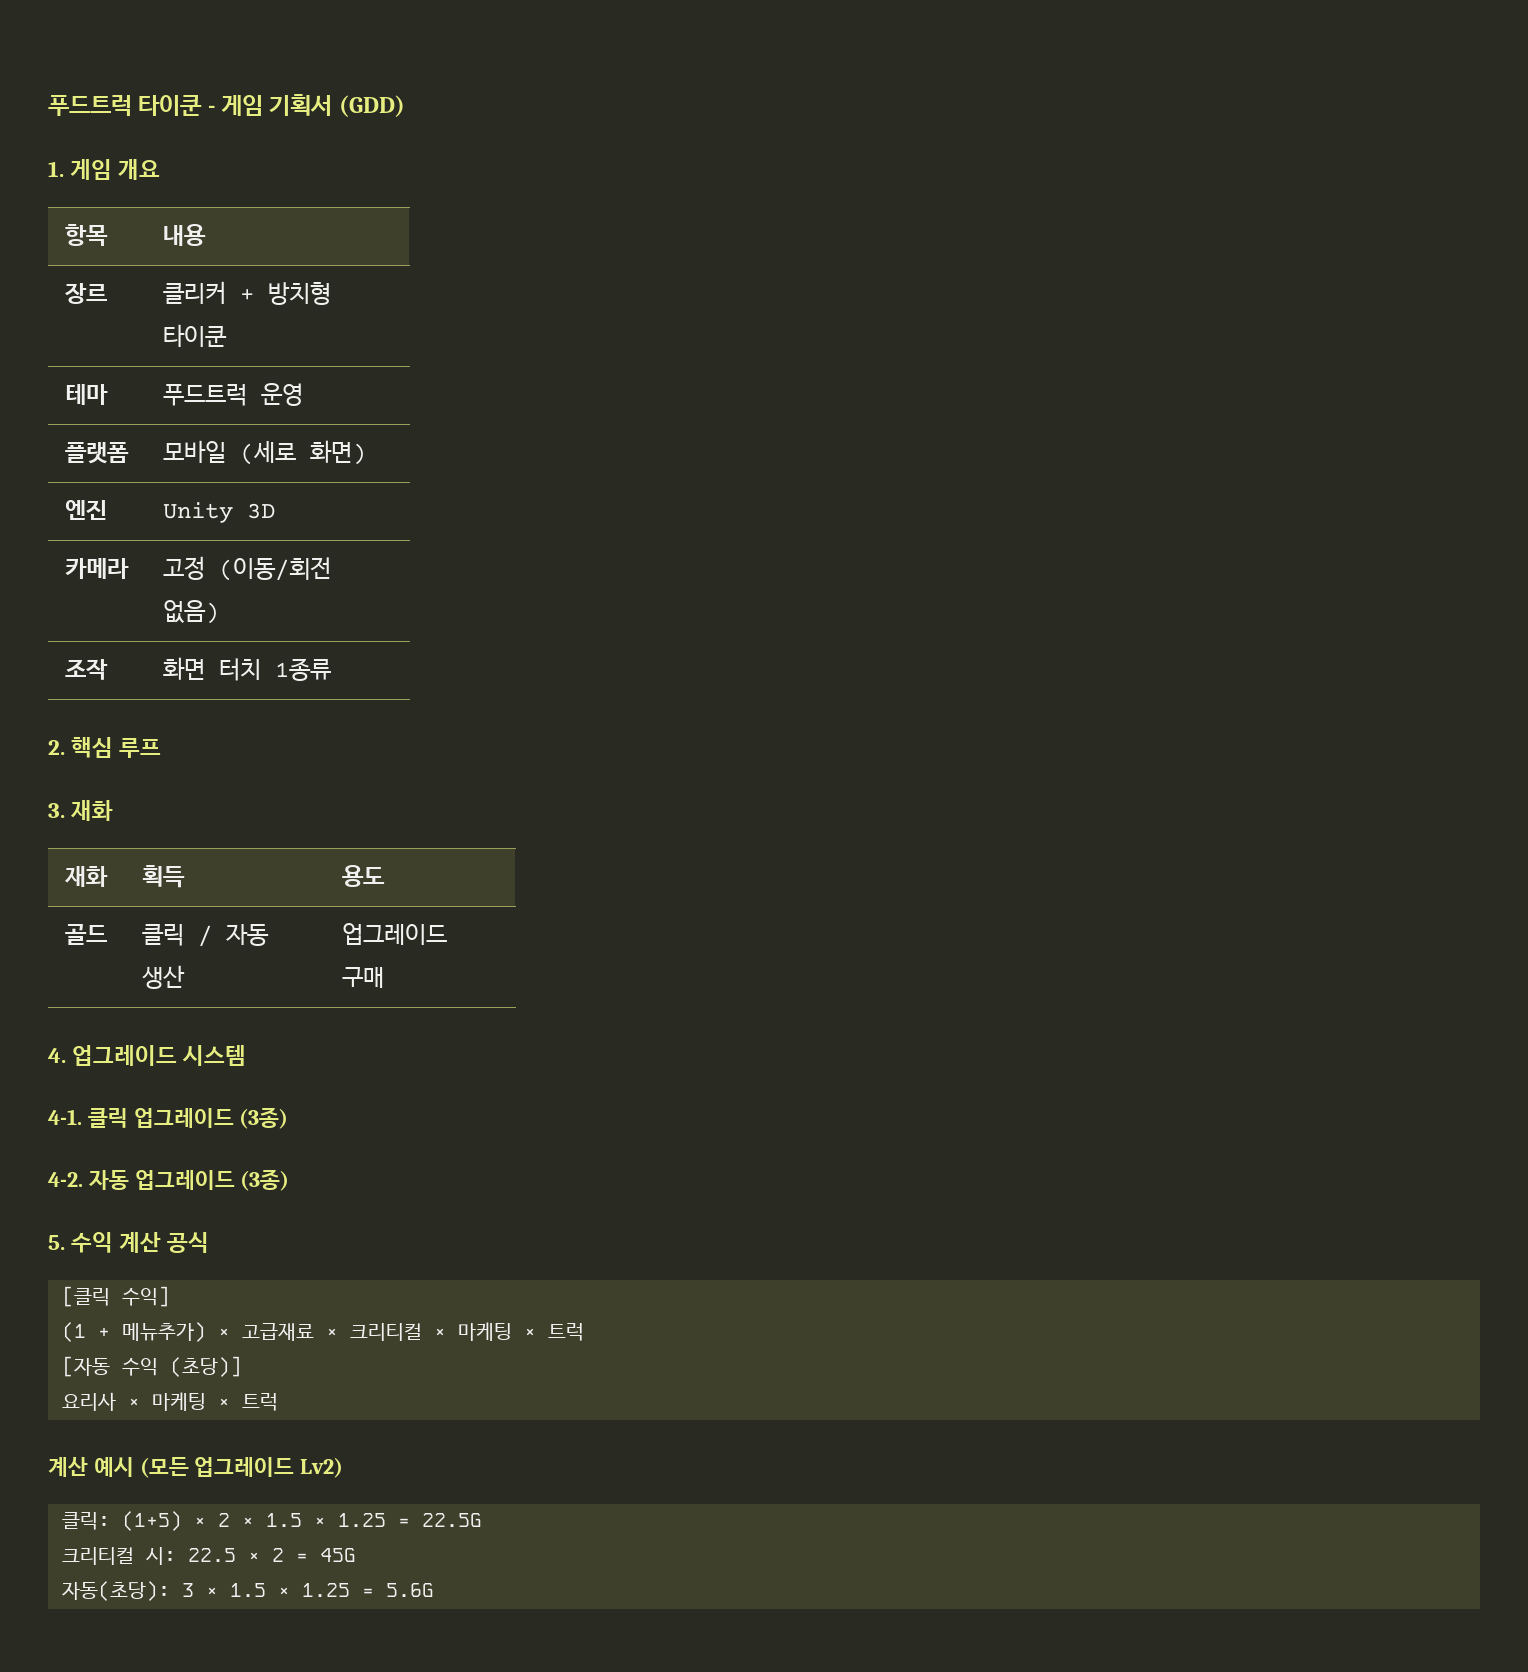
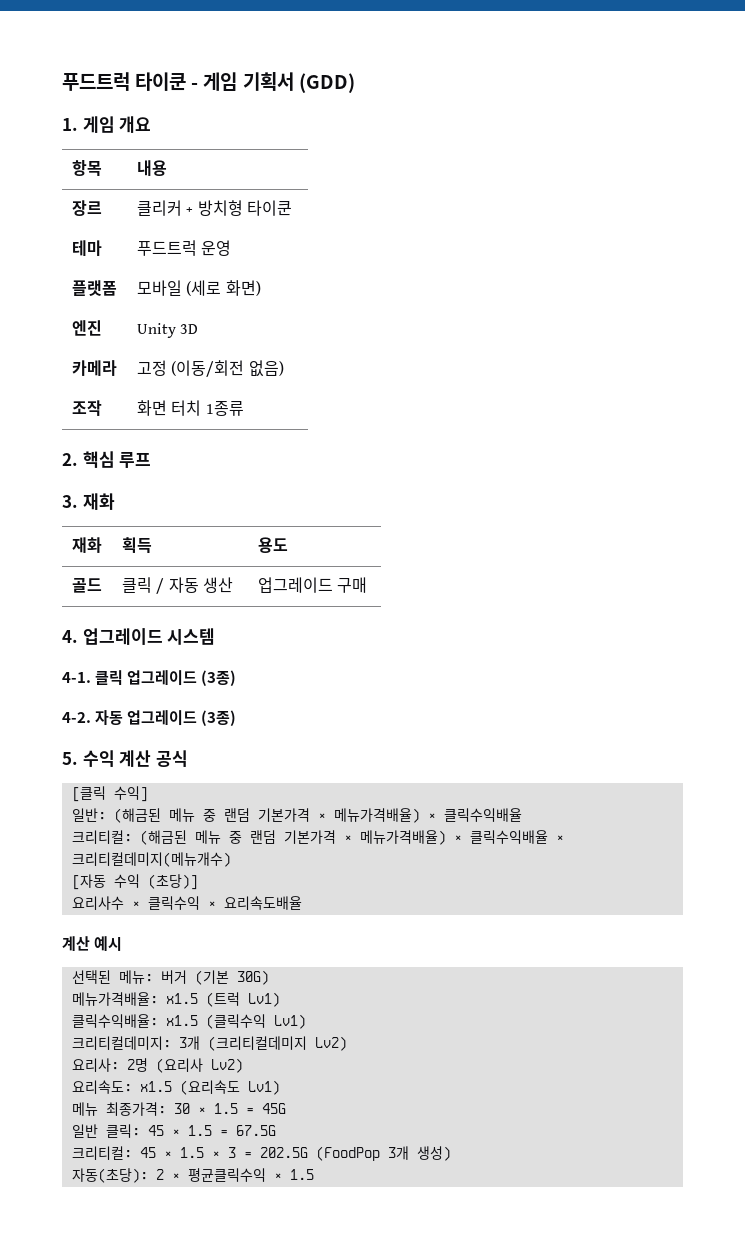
- (1 + 메뉴추가) × 고급재료 × 크리티컬 × 마케팅 × 트럭
+ 일반: (해금된 메뉴 중 랜덤 기본가격 × 메뉴가격배율) × 클릭수익배율
+ 크리티컬: (해금된 메뉴 중 랜덤 기본가격 × 메뉴가격배율) × 클릭수익배율 × 크리티컬데미지(메뉴개수)
  [자동 수익 (초당)]
- 요리사 × 마케팅 × 트럭
- 계산 예시 (모든 업그레이드 Lv2)
- 클릭: (1+5) × 2 × 1.5 × 1.25 = 22.5G
- 크리티컬 시: 22.5 × 2 = 45G
- 자동(초당): 3 × 1.5 × 1.25 = 5.6G
+ 요리사수 × 클릭수익 × 요리속도배율
+ 계산 예시
+ 선택된 메뉴: 버거 (기본 30G)
+ 메뉴가격배율: x1.5 (트럭 Lv1)
+ 클릭수익배율: x1.5 (클릭수익 Lv1)
+ 크리티컬데미지: 3개 (크리티컬데미지 Lv2)
+ 요리사: 2명 (요리사 Lv2)
+ 요리속도: x1.5 (요리속도 Lv1)
+ 메뉴 최종가격: 30 × 1.5 = 45G
+ 일반 클릭: 45 × 1.5 = 67.5G
+ 크리티컬: 45 × 1.5 × 3 = 202.5G (FoodPop 3개 생성)
+ 자동(초당): 2 × 평균클릭수익 × 1.5

